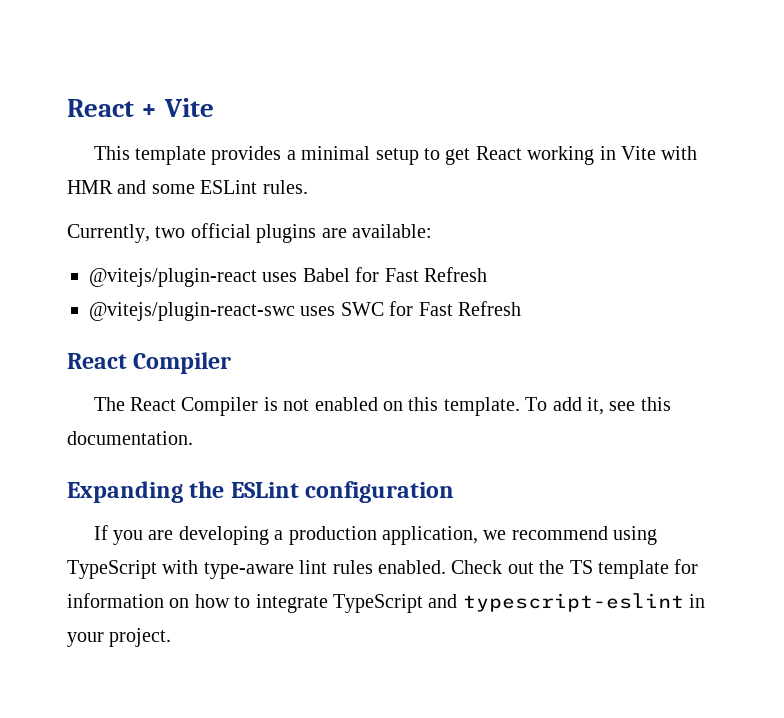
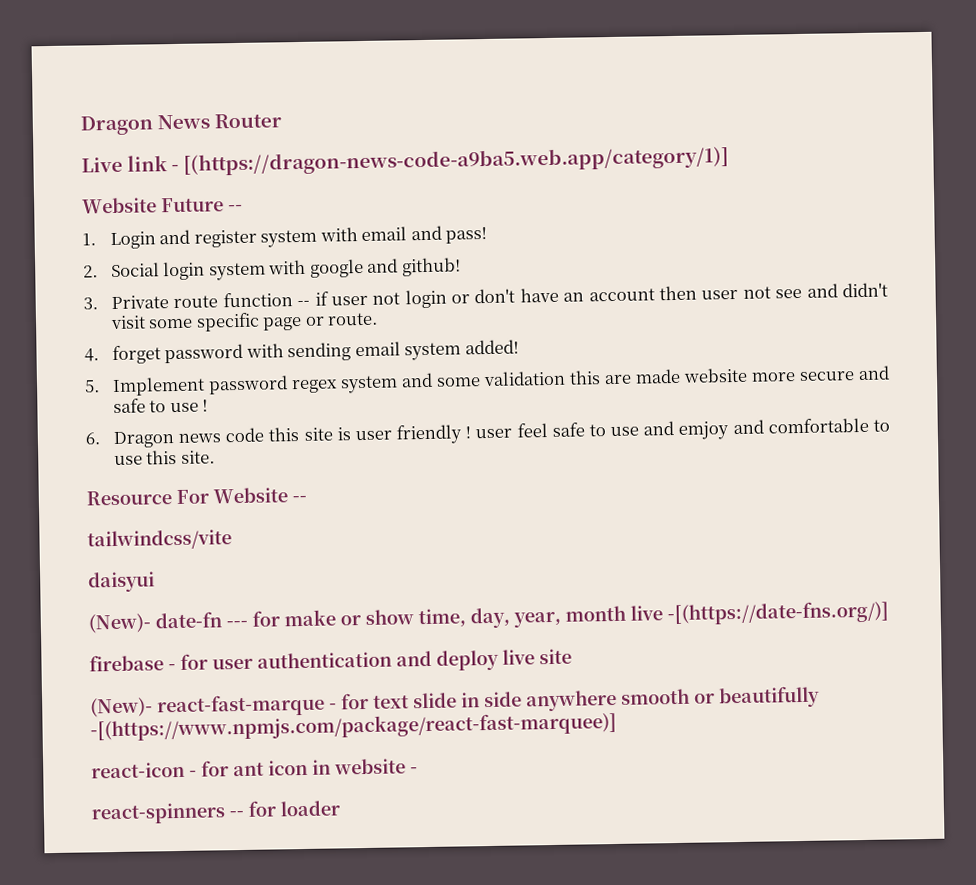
- React + Vite
- This template provides a minimal setup to get React working in Vite with HMR and some ESLint rules.
- Currently, two official plugins are available:
- @vitejs/plugin-react uses Babel for Fast Refresh
- @vitejs/plugin-react-swc uses SWC for Fast Refresh
- React Compiler
- The React Compiler is not enabled on this template. To add it, see this documentation.
- Expanding the ESLint configuration
- If you are developing a production application, we recommend using TypeScript with type-aware lint rules enabled. Check out the TS template for information on how to integrate TypeScript and typescript-eslint in your project.
+ Dragon News Router
+ Live link - [(https://dragon-news-code-a9ba5.web.app/category/1)]
+ Website Future --
+ 1. Login and register system with email and pass!
+ 2. Social login system with google and github!
+ 3. Private route function -- if user not login or don't have an account then user not see and didn't visit some specific page or route.
+ 4. forget password with sending email system added!
+ 5. Implement password regex system and some validation this are made website more secure and safe to use !
+ 6. Dragon news code this site is user friendly ! user feel safe to use and emjoy and comfortable to use this site.
+ Resource For Website --
+ tailwindcss/vite
+ daisyui
+ (New)- date-fn --- for make or show time, day, year, month live -[(https://date-fns.org/)]
+ firebase - for user authentication and deploy live site
+ (New)- react-fast-marque - for text slide in side anywhere smooth or beautifully -[(https://www.npmjs.com/package/react-fast-marquee)]
+ react-icon - for ant icon in website -
+ react-spinners -- for loader

